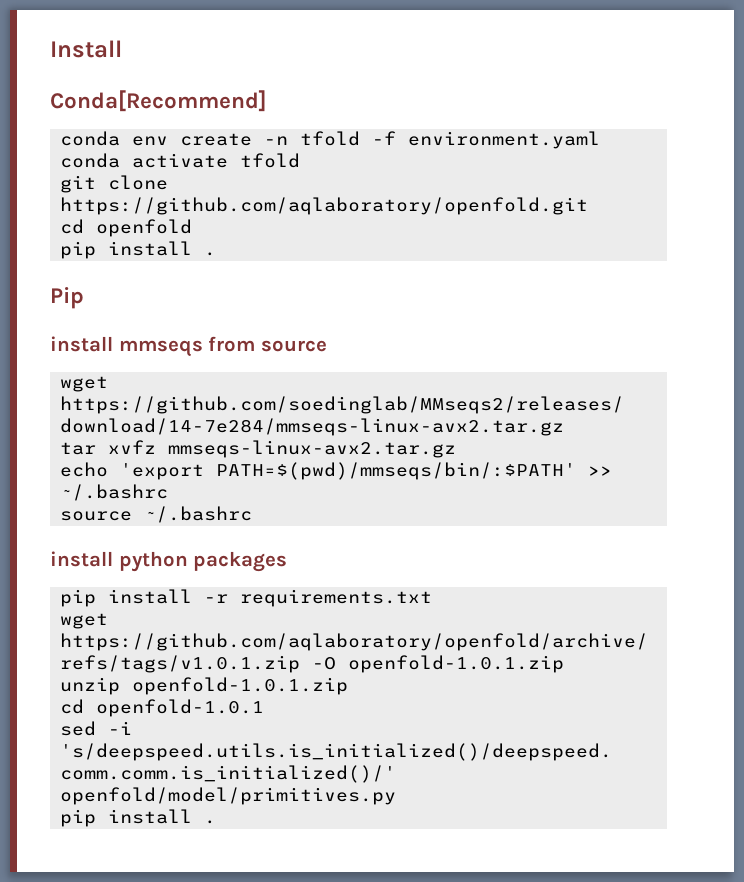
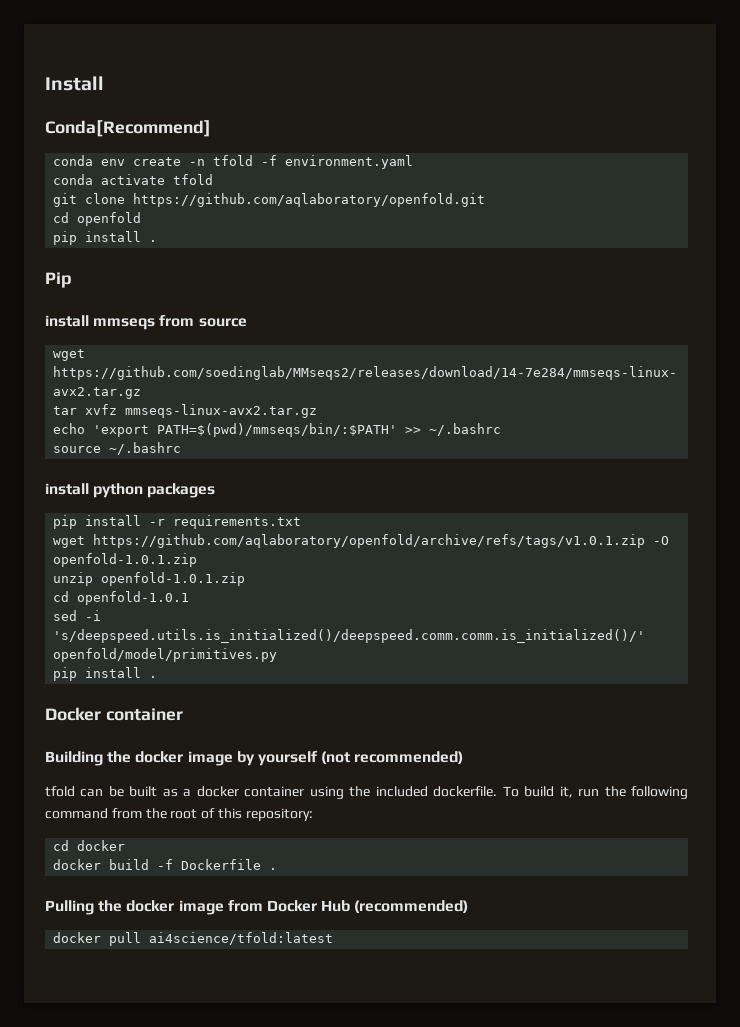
+ Docker container
+ Building the docker image by yourself (not recommended)
+ tfold can be built as a docker container using the included dockerfile. To build it, run the following command from the root of this repository:
+ cd docker
+ docker build -f Dockerfile .
+ Pulling the docker image from Docker Hub (recommended)
+ docker pull ai4science/tfold:latest

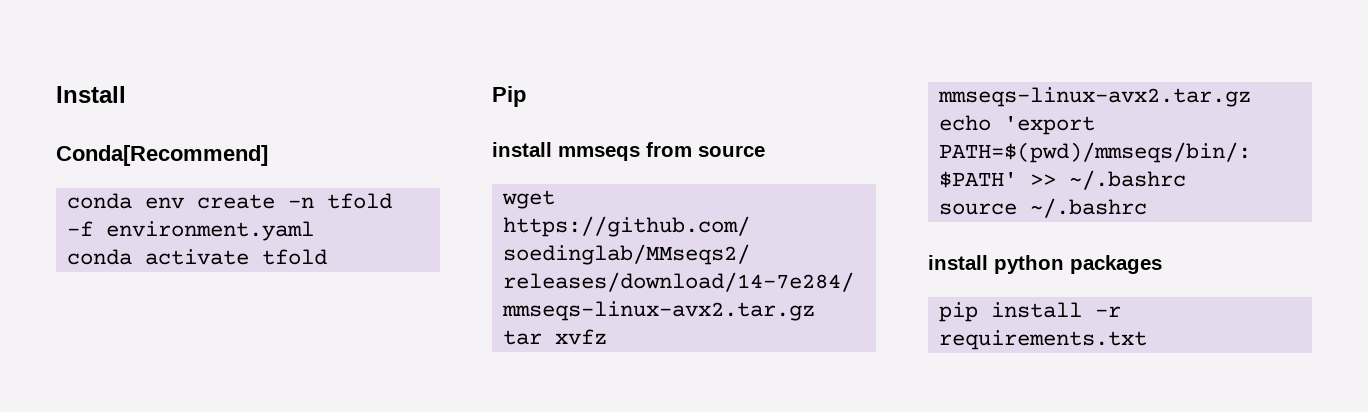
- git clone https://github.com/aqlaboratory/openfold.git
- cd openfold
- pip install .
- wget https://github.com/aqlaboratory/openfold/archive/refs/tags/v1.0.1.zip -O openfold-1.0.1.zip
- unzip openfold-1.0.1.zip
- cd openfold-1.0.1
- sed -i 's/deepspeed.utils.is_initialized()/deepspeed.comm.comm.is_initialized()/' openfold/model/primitives.py
- pip install .
- Docker container
- Building the docker image by yourself (not recommended)
- tfold can be built as a docker container using the included dockerfile. To build it, run the following command from the root of this repository:
- cd docker
- docker build -f Dockerfile .
- Pulling the docker image from Docker Hub (recommended)
- docker pull ai4science/tfold:latest

